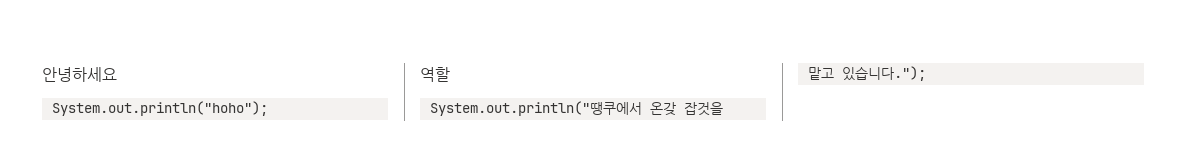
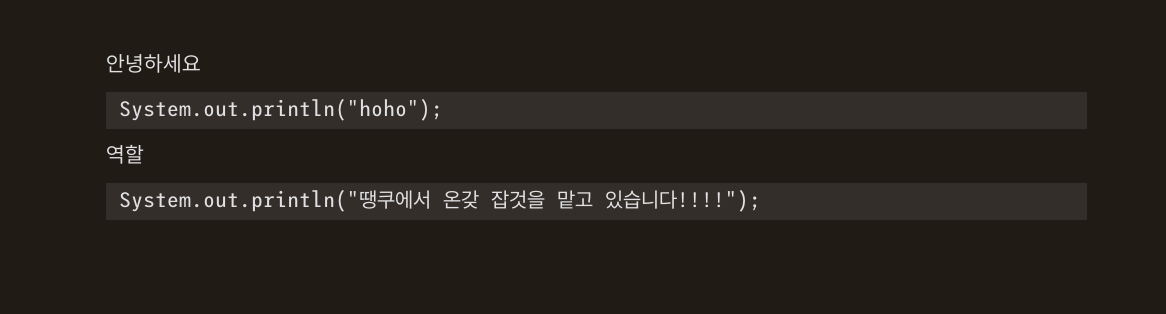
- System.out.println("땡쿠에서 온갖 잡것을 맡고 있습니다.");
+ System.out.println("땡쿠에서 온갖 잡것을 맡고 있습니다!!!!");

